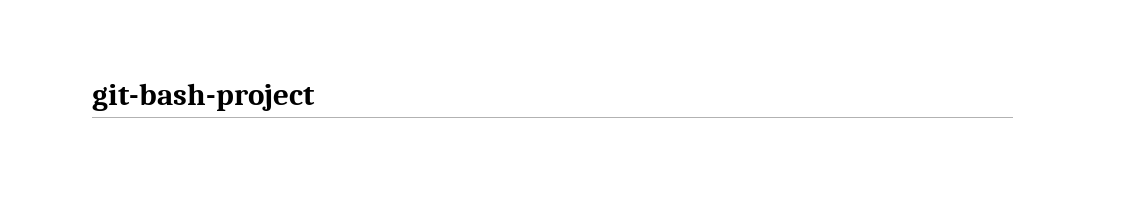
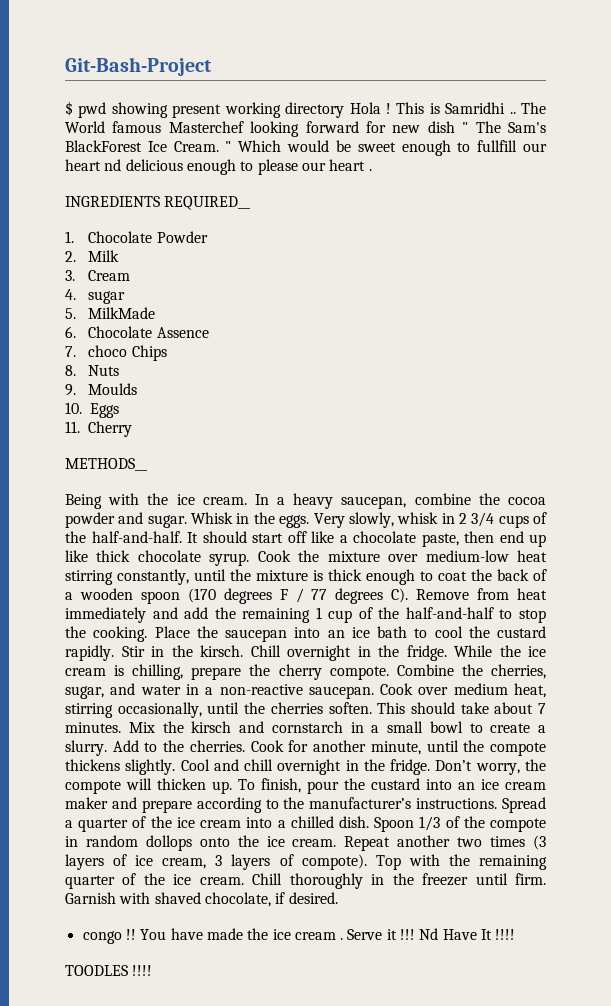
- git-bash-project
+ Git-Bash-Project
+ $ pwd showing present working directory Hola ! This is Samridhi .. The World famous Masterchef looking forward for new dish " The Sam's BlackForest Ice Cream. " Which would be sweet enough to fullfill our heart nd delicious enough to please our heart .
+ INGREDIENTS REQUIRED__
+ 1. Chocolate Powder
+ 2. Milk
+ 3. Cream
+ 4. sugar
+ 5. MilkMade
+ 6. Chocolate Assence
+ 7. choco Chips
+ 8. Nuts
+ 9. Moulds
+ 10. Eggs
+ 11. Cherry
+ METHODS__
+ Being with the ice cream. In a heavy saucepan, combine the cocoa powder and sugar. Whisk in the eggs. Very slowly, whisk in 2 3/4 cups of the half-and-half. It should start off like a chocolate paste, then end up like thick chocolate syrup. Cook the mixture over medium-low heat stirring constantly, until the mixture is thick enough to coat the back of a wooden spoon (170 degrees F / 77 degrees C). Remove from heat immediately and add the remaining 1 cup of the half-and-half to stop the cooking. Place the saucepan into an ice bath to cool the custard rapidly. Stir in the kirsch. Chill overnight in the fridge. While the ice cream is chilling, prepare the cherry compote. Combine the cherries, sugar, and water in a non-reactive saucepan. Cook over medium heat, stirring occasionally, until the cherries soften. This should take about 7 minutes. Mix the kirsch and cornstarch in a small bowl to create a slurry. Add to the cherries. Cook for another minute, until the compote thickens slightly. Cool and chill overnight in the fridge. Don’t worry, the compote will thicken up. To finish, pour the custard into an ice cream maker and prepare according to the manufacturer’s instructions. Spread a quarter of the ice cream into a chilled dish. Spoon 1/3 of the compote in random dollops onto the ice cream. Repeat another two times (3 layers of ice cream, 3 layers of compote). Top with the remaining quarter of the ice cream. Chill thoroughly in the freezer until firm. Garnish with shaved chocolate, if desired.
+ congo !! You have made the ice cream . Serve it !!! Nd Have It !!!!
+ TOODLES !!!!

